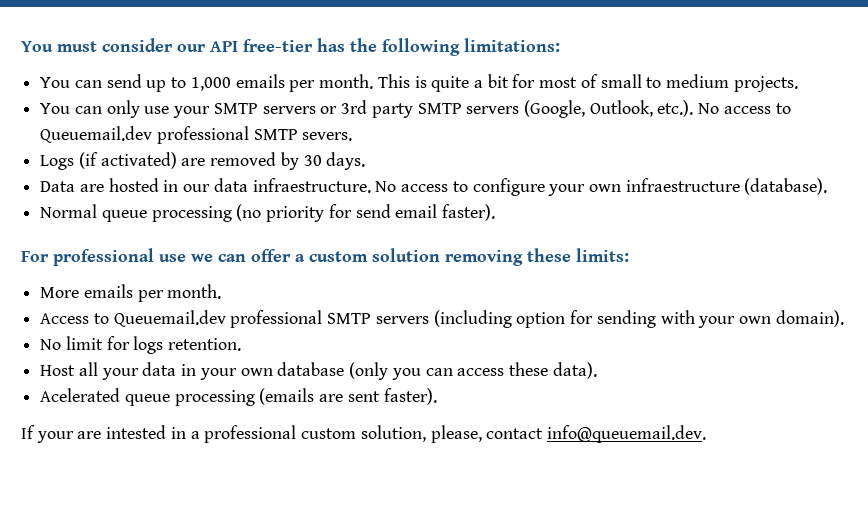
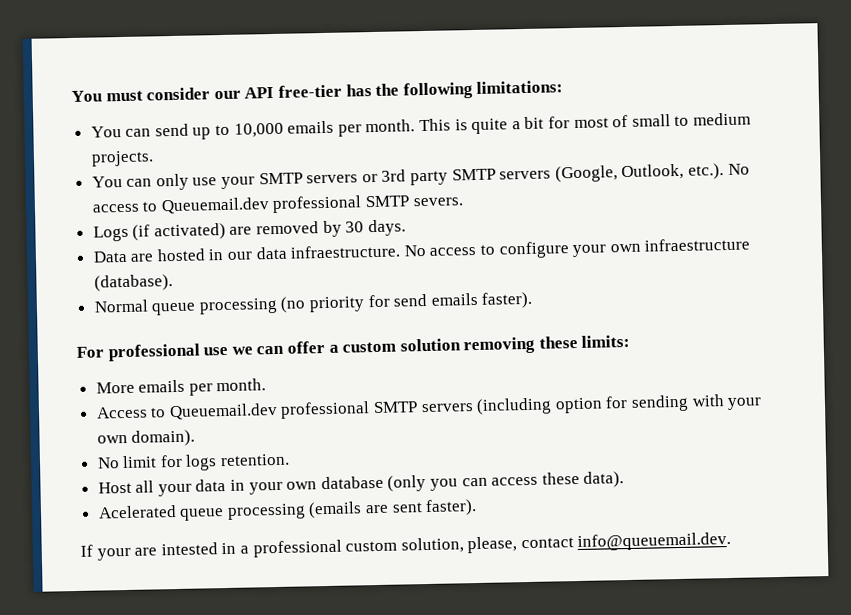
- You can send up to 1,000 emails per month.
+ You can send up to 10,000 emails per month.
- Normal queue processing (no priority for send email faster).
+ Normal queue processing (no priority for send emails faster).

